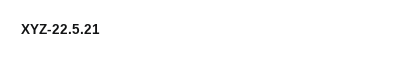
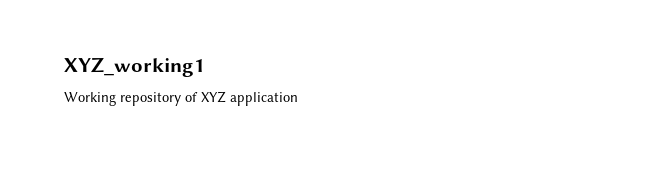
- XYZ-22.5.21
+ XYZ_working1
+ Working repository of XYZ application

